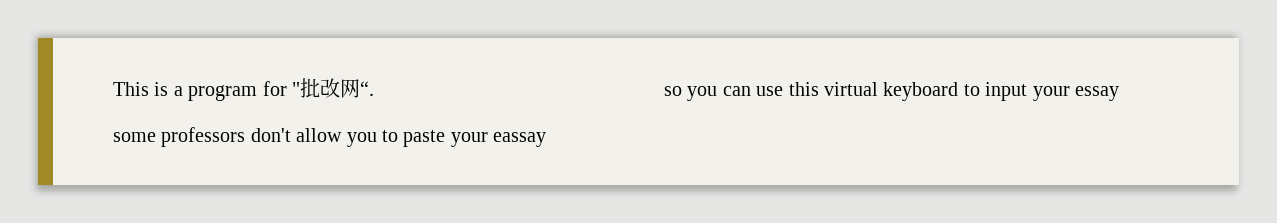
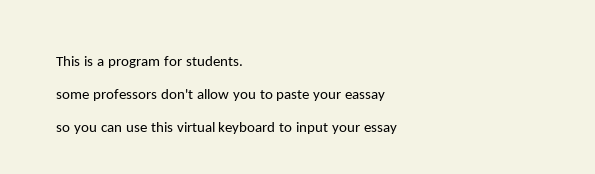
- This is a program for "批改网“.
+ This is a program for students.

